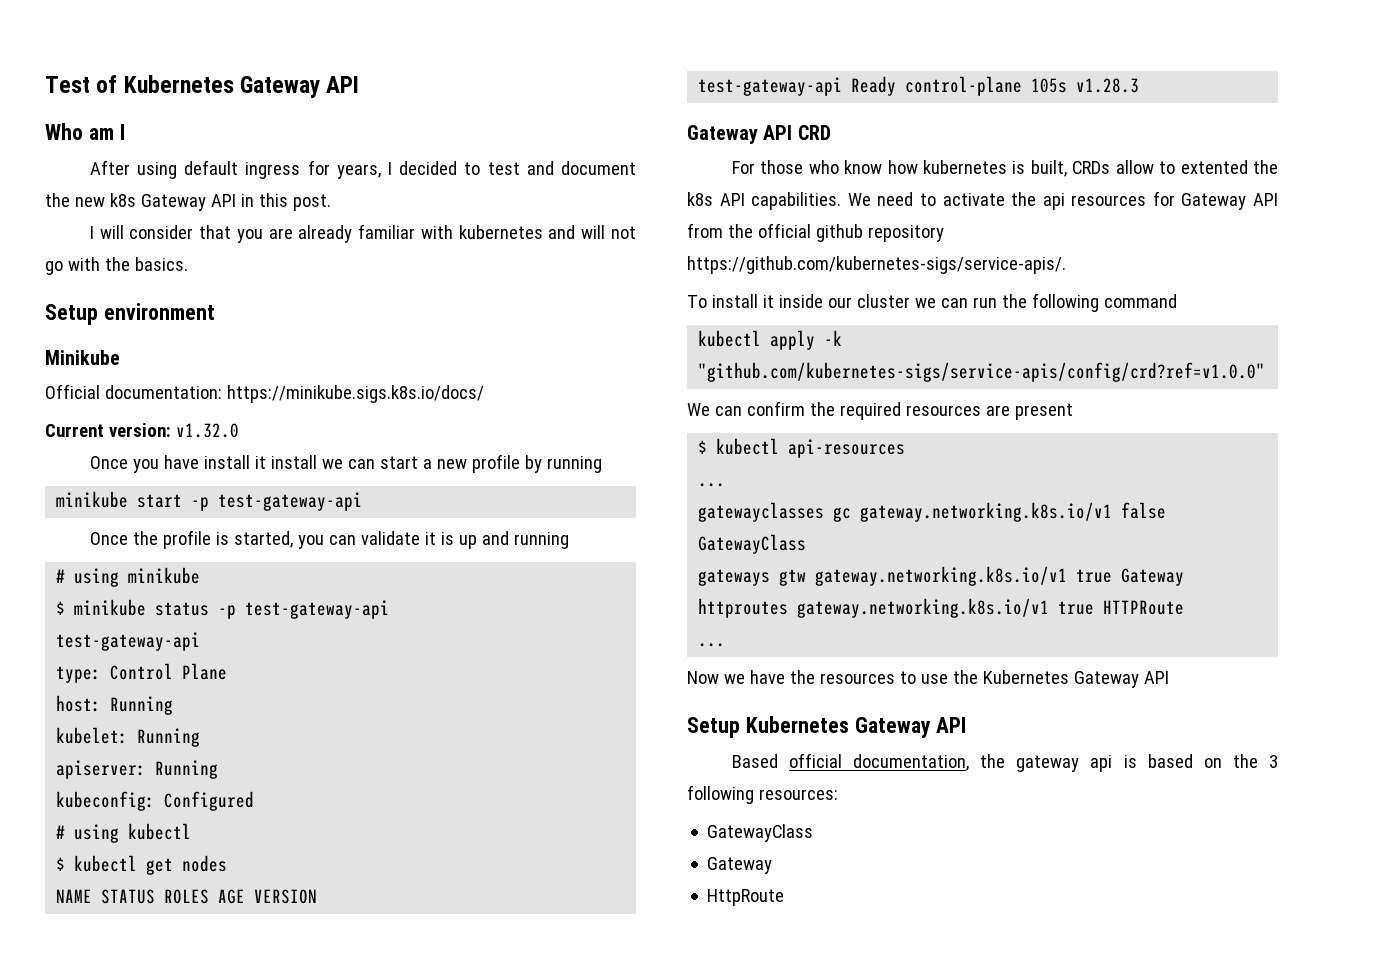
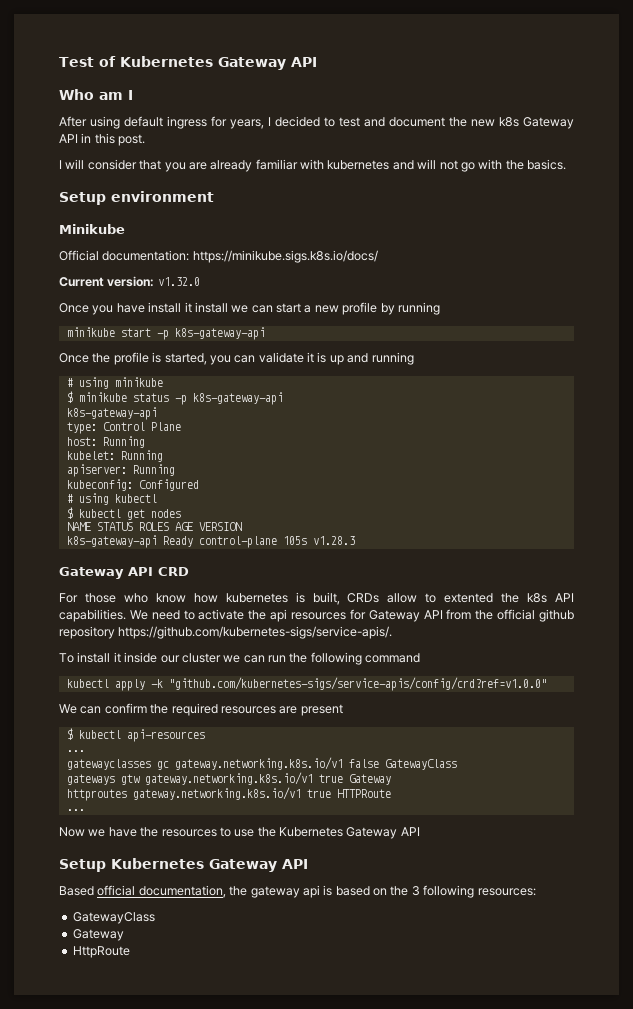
- minikube start -p test-gateway-api
+ minikube start -p k8s-gateway-api
- $ minikube status -p test-gateway-api
- test-gateway-api
+ $ minikube status -p k8s-gateway-api
+ k8s-gateway-api
- test-gateway-api Ready control-plane 105s v1.28.3
+ k8s-gateway-api Ready control-plane 105s v1.28.3

